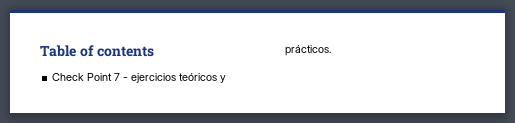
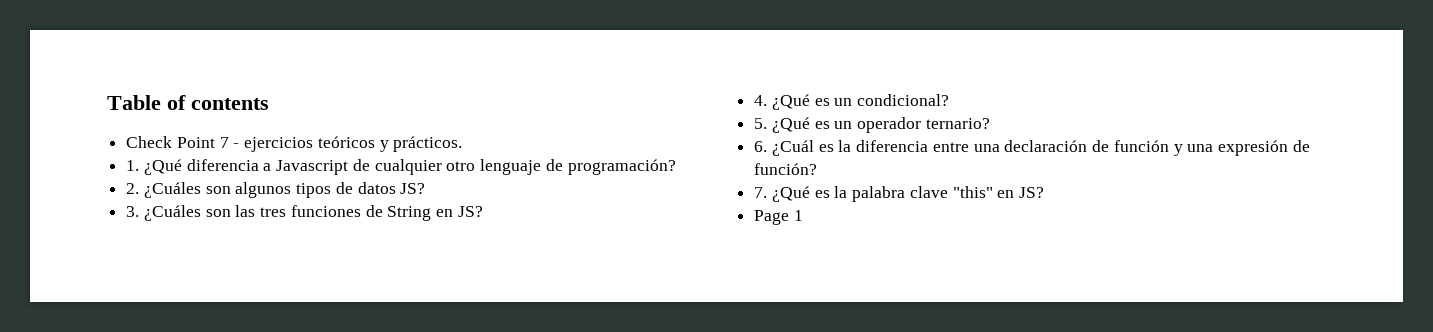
+ 1. ¿Qué diferencia a Javascript de cualquier otro lenguaje de programación?
+ 2. ¿Cuáles son algunos tipos de datos JS?
+ 3. ¿Cuáles son las tres funciones de String en JS?
+ 4. ¿Qué es un condicional?
+ 5. ¿Qué es un operador ternario?
+ 6. ¿Cuál es la diferencia entre una declaración de función y una expresión de función?
+ 7. ¿Qué es la palabra clave "this" en JS?
+ Page 1

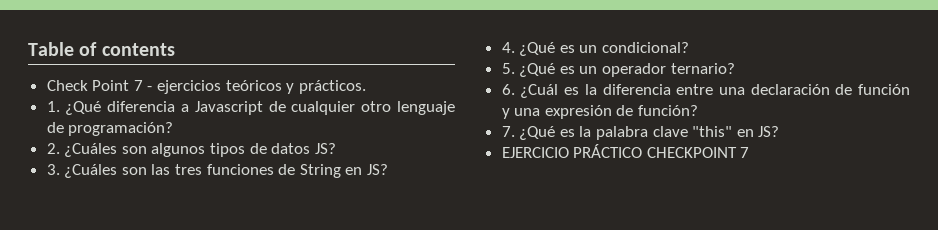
- Page 1
+ EJERCICIO PRÁCTICO CHECKPOINT 7

